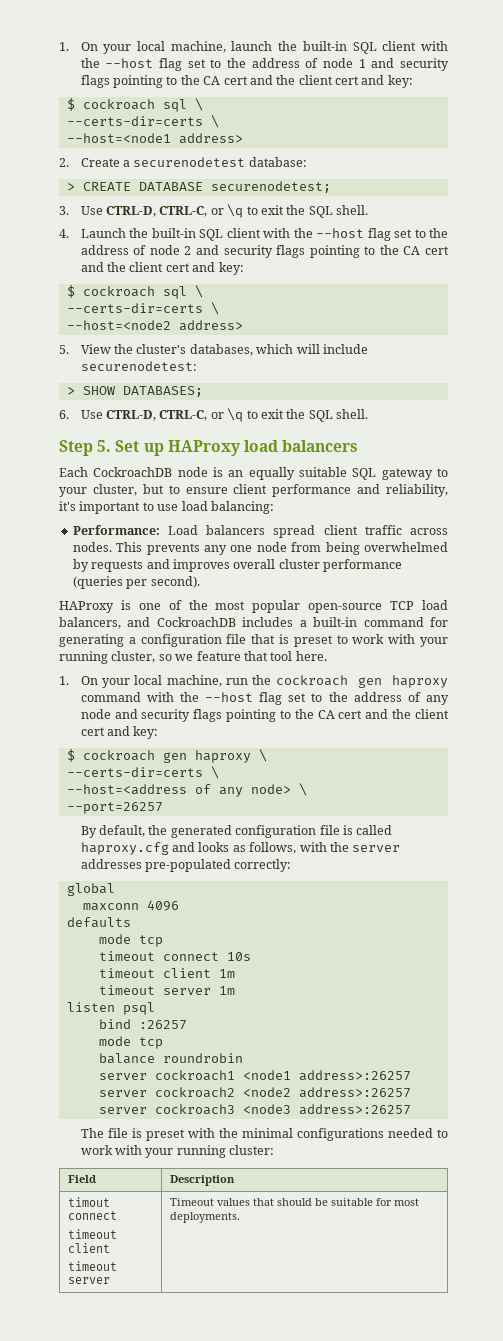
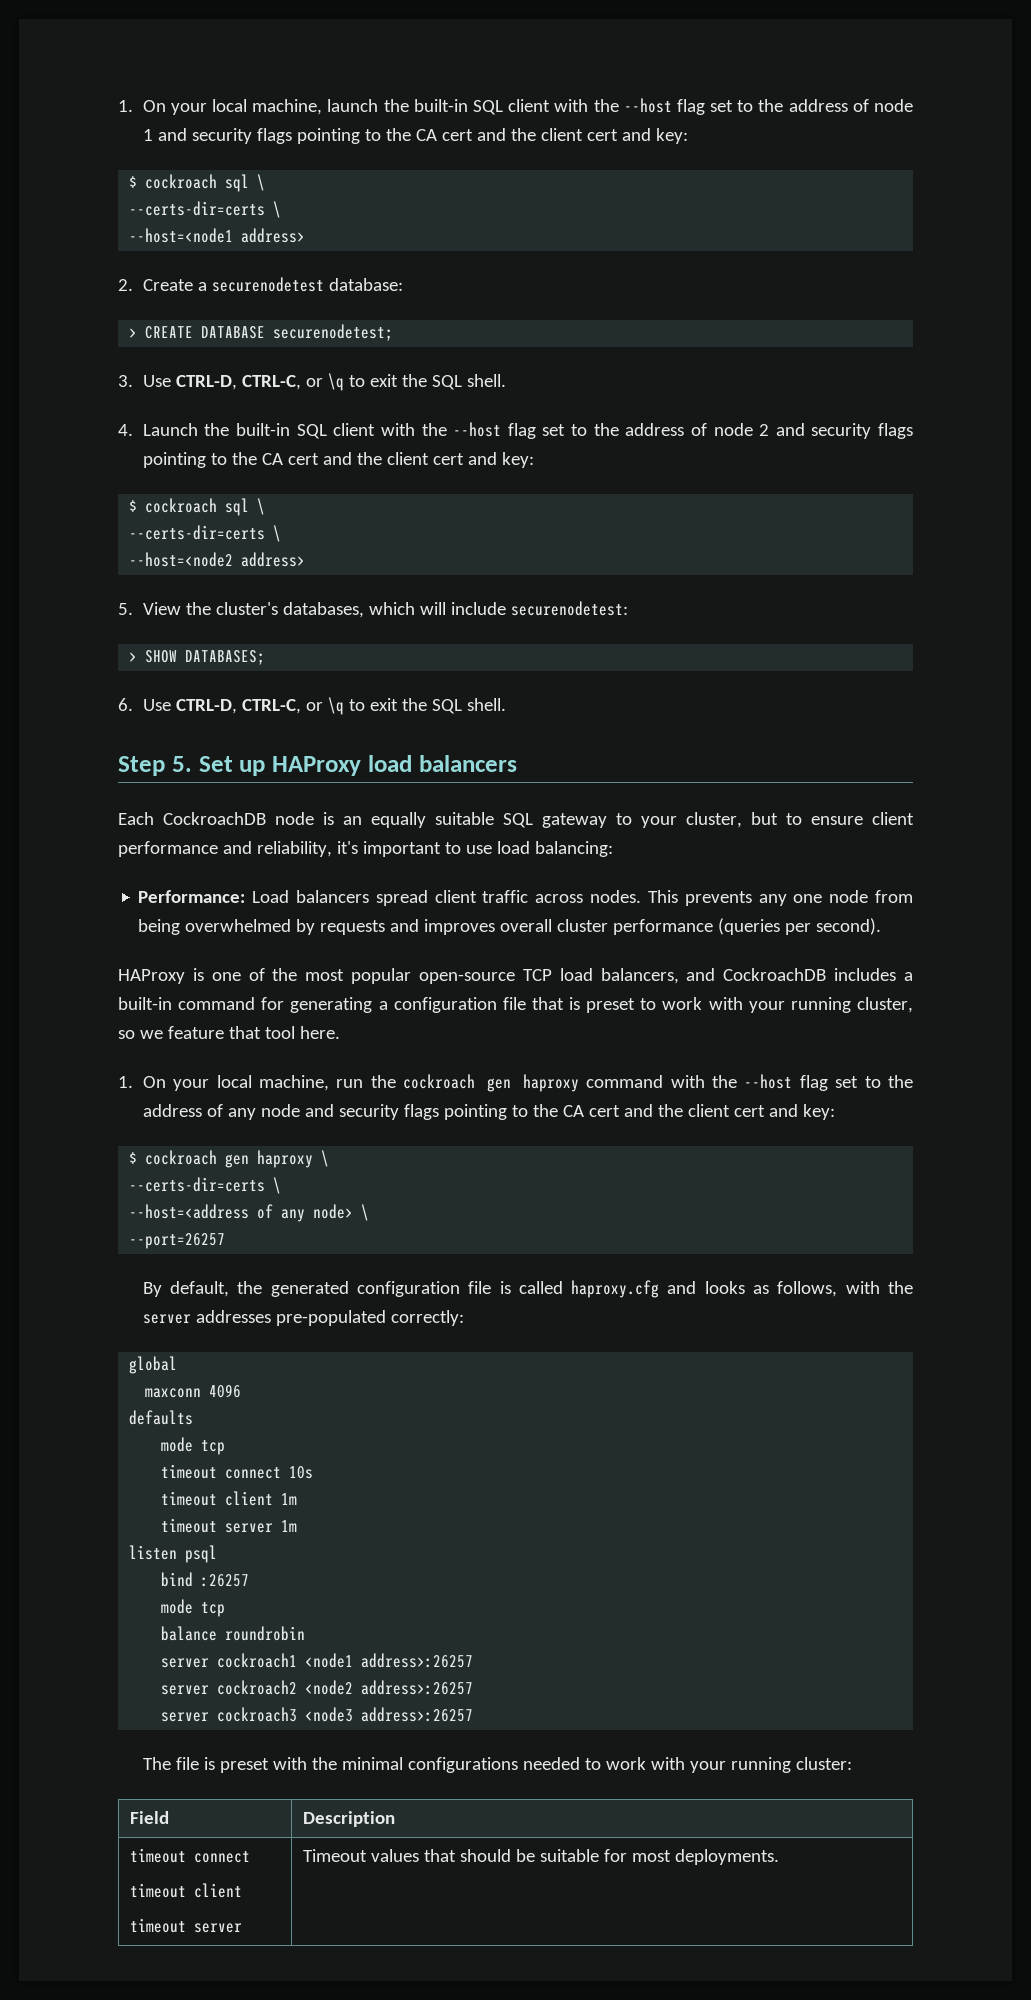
  Field | Description
- timout connect
+ timeout connect

